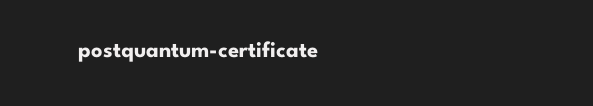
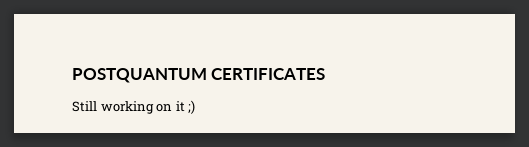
- postquantum-certificate
+ POSTQUANTUM CERTIFICATES
+ Still working on it ;)

